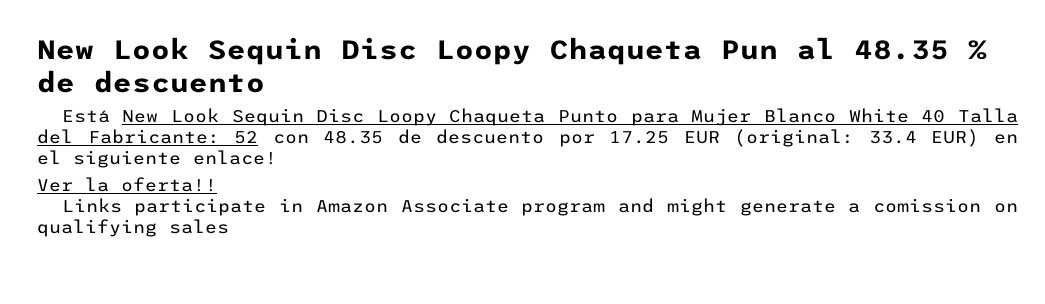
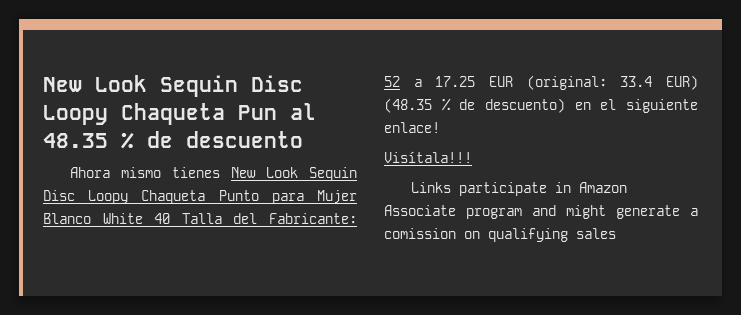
- Está New Look Sequin Disc Loopy Chaqueta Punto para Mujer Blanco White 40 Talla del Fabricante: 52 con 48.35 de descuento por 17.25 EUR (original: 33.4 EUR) en el siguiente enlace!
+ Ahora mismo tienes New Look Sequin Disc Loopy Chaqueta Punto para Mujer Blanco White 40 Talla del Fabricante: 52 a 17.25 EUR (original: 33.4 EUR) (48.35 % de descuento) en el siguiente enlace!
- Ver la oferta!!
+ Visítala!!!

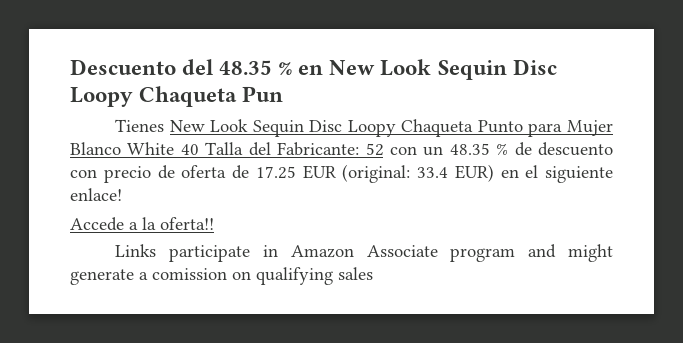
- New Look Sequin Disc Loopy Chaqueta Pun al 48.35 % de descuento
- Ahora mismo tienes New Look Sequin Disc Loopy Chaqueta Punto para Mujer Blanco White 40 Talla del Fabricante: 52 a 17.25 EUR (original: 33.4 EUR) (48.35 % de descuento) en el siguiente enlace!
+ Descuento del 48.35 % en New Look Sequin Disc Loopy Chaqueta Pun
+ Tienes New Look Sequin Disc Loopy Chaqueta Punto para Mujer Blanco White 40 Talla del Fabricante: 52 con un 48.35 % de descuento con precio de oferta de 17.25 EUR (original: 33.4 EUR) en el siguiente enlace!
- Visítala!!!
+ Accede a la oferta!!

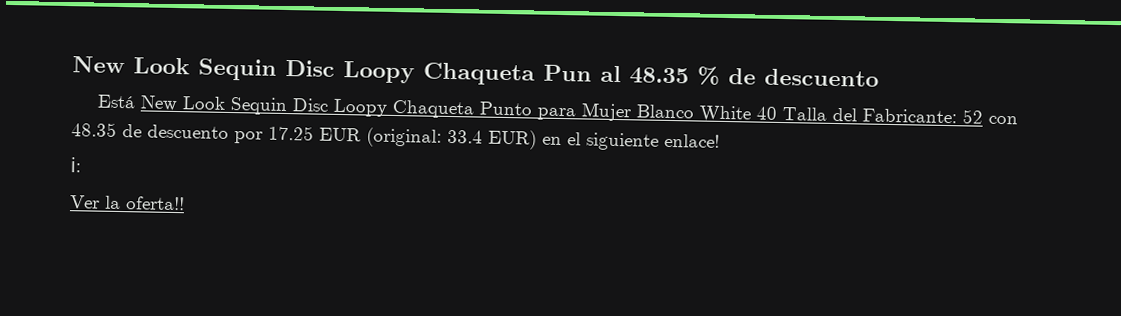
- Descuento del 48.35 % en New Look Sequin Disc Loopy Chaqueta Pun
- Tienes New Look Sequin Disc Loopy Chaqueta Punto para Mujer Blanco White 40 Talla del Fabricante: 52 con un 48.35 % de descuento con precio de oferta de 17.25 EUR (original: 33.4 EUR) en el siguiente enlace!
+ New Look Sequin Disc Loopy Chaqueta Pun al 48.35 % de descuento
+ Está New Look Sequin Disc Loopy Chaqueta Punto para Mujer Blanco White 40 Talla del Fabricante: 52 con 48.35 de descuento por 17.25 EUR (original: 33.4 EUR) en el siguiente enlace!
- Accede a la oferta!!
+ ℹ:
+ Ver la oferta!!
- Links participate in Amazon Associate program and might generate a comission on qualifying sales

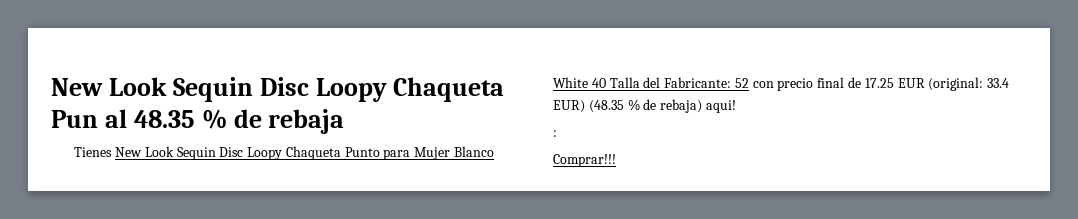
- New Look Sequin Disc Loopy Chaqueta Pun al 48.35 % de descuento
- Está New Look Sequin Disc Loopy Chaqueta Punto para Mujer Blanco White 40 Talla del Fabricante: 52 con 48.35 de descuento por 17.25 EUR (original: 33.4 EUR) en el siguiente enlace!
- ℹ:
- Ver la oferta!!
+ New Look Sequin Disc Loopy Chaqueta Pun al 48.35 % de rebaja
+ Tienes New Look Sequin Disc Loopy Chaqueta Punto para Mujer Blanco White 40 Talla del Fabricante: 52 con precio final de 17.25 EUR (original: 33.4 EUR) (48.35 % de rebaja) aqui!
+ :
+ Comprar!!!

